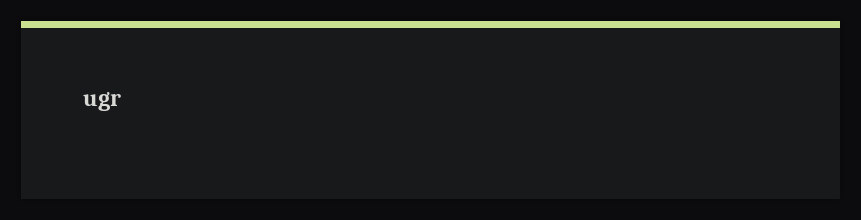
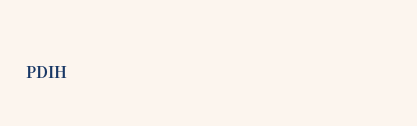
- ugr
+ PDIH

